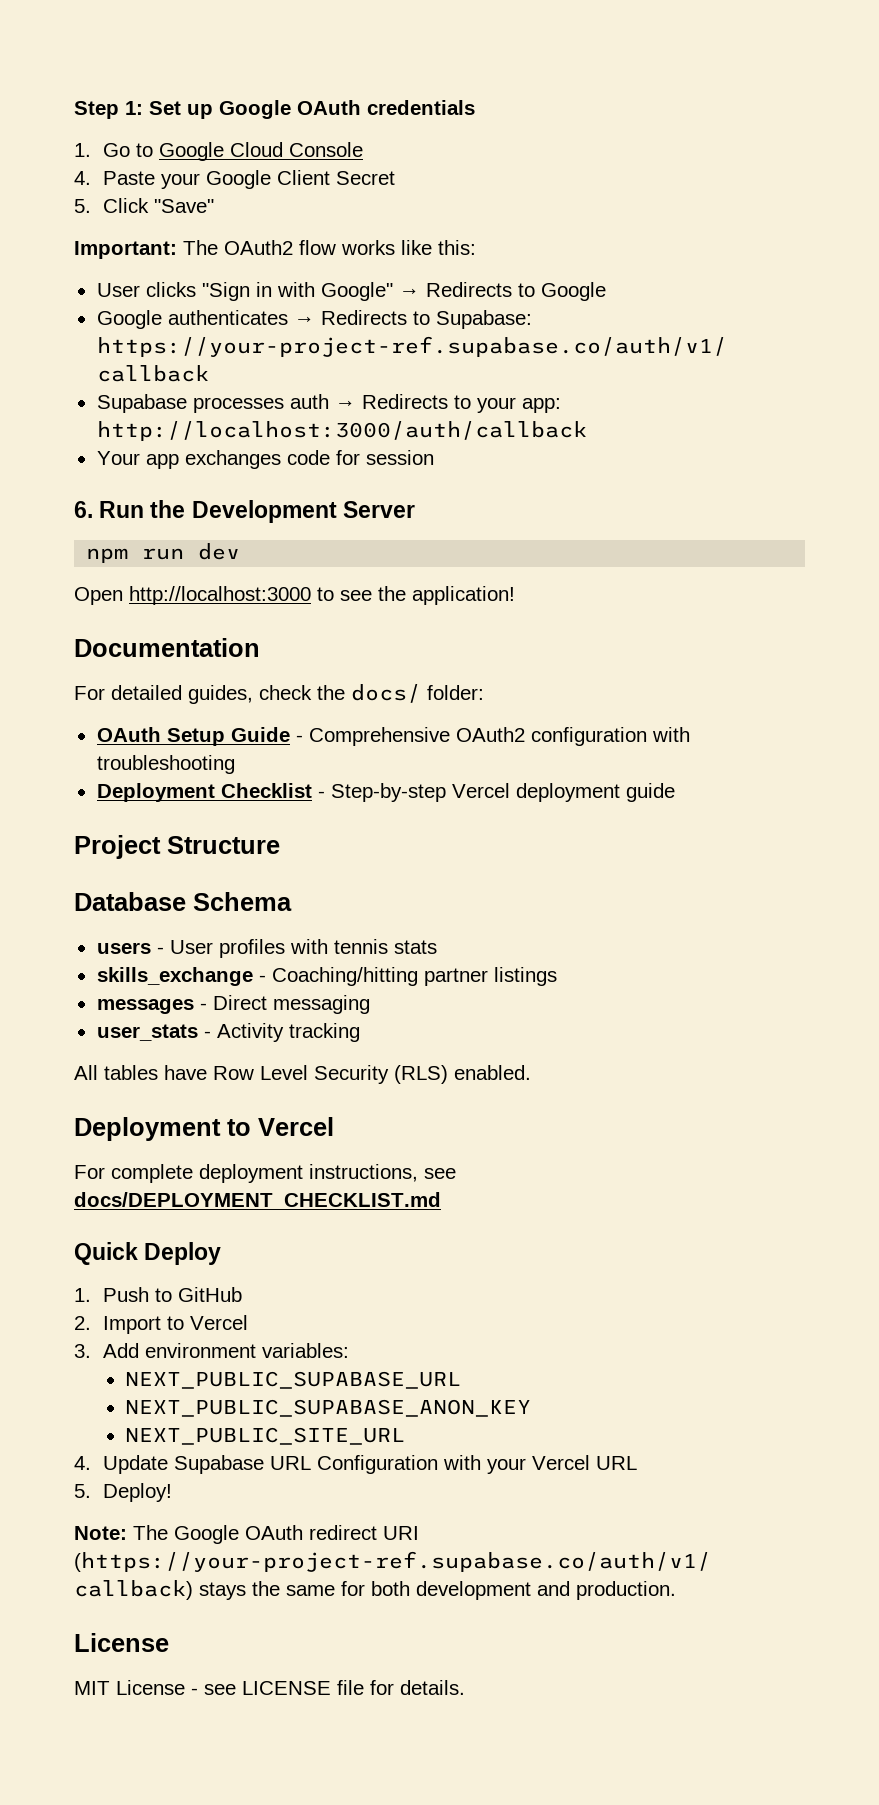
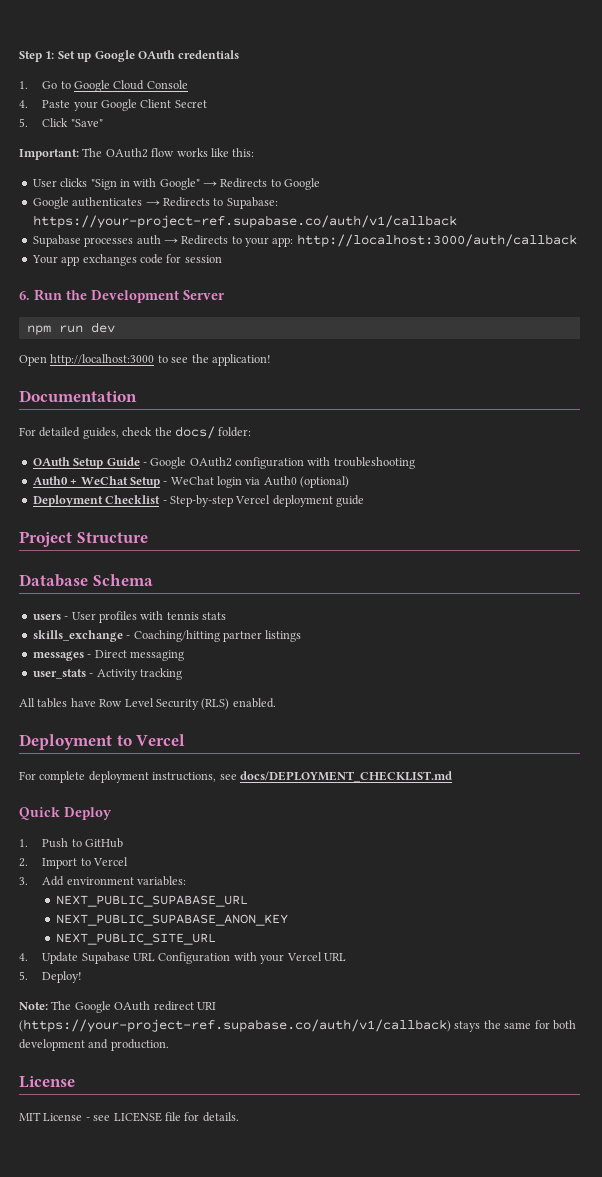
- OAuth Setup Guide - Comprehensive OAuth2 configuration with troubleshooting
+ OAuth Setup Guide - Google OAuth2 configuration with troubleshooting
+ Auth0 + WeChat Setup - WeChat login via Auth0 (optional)

